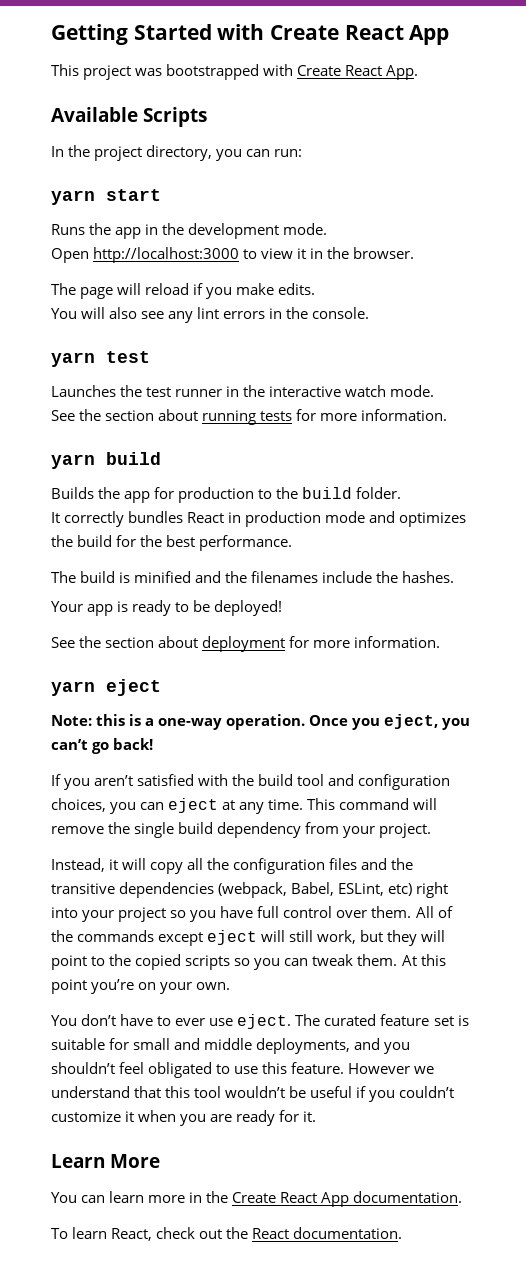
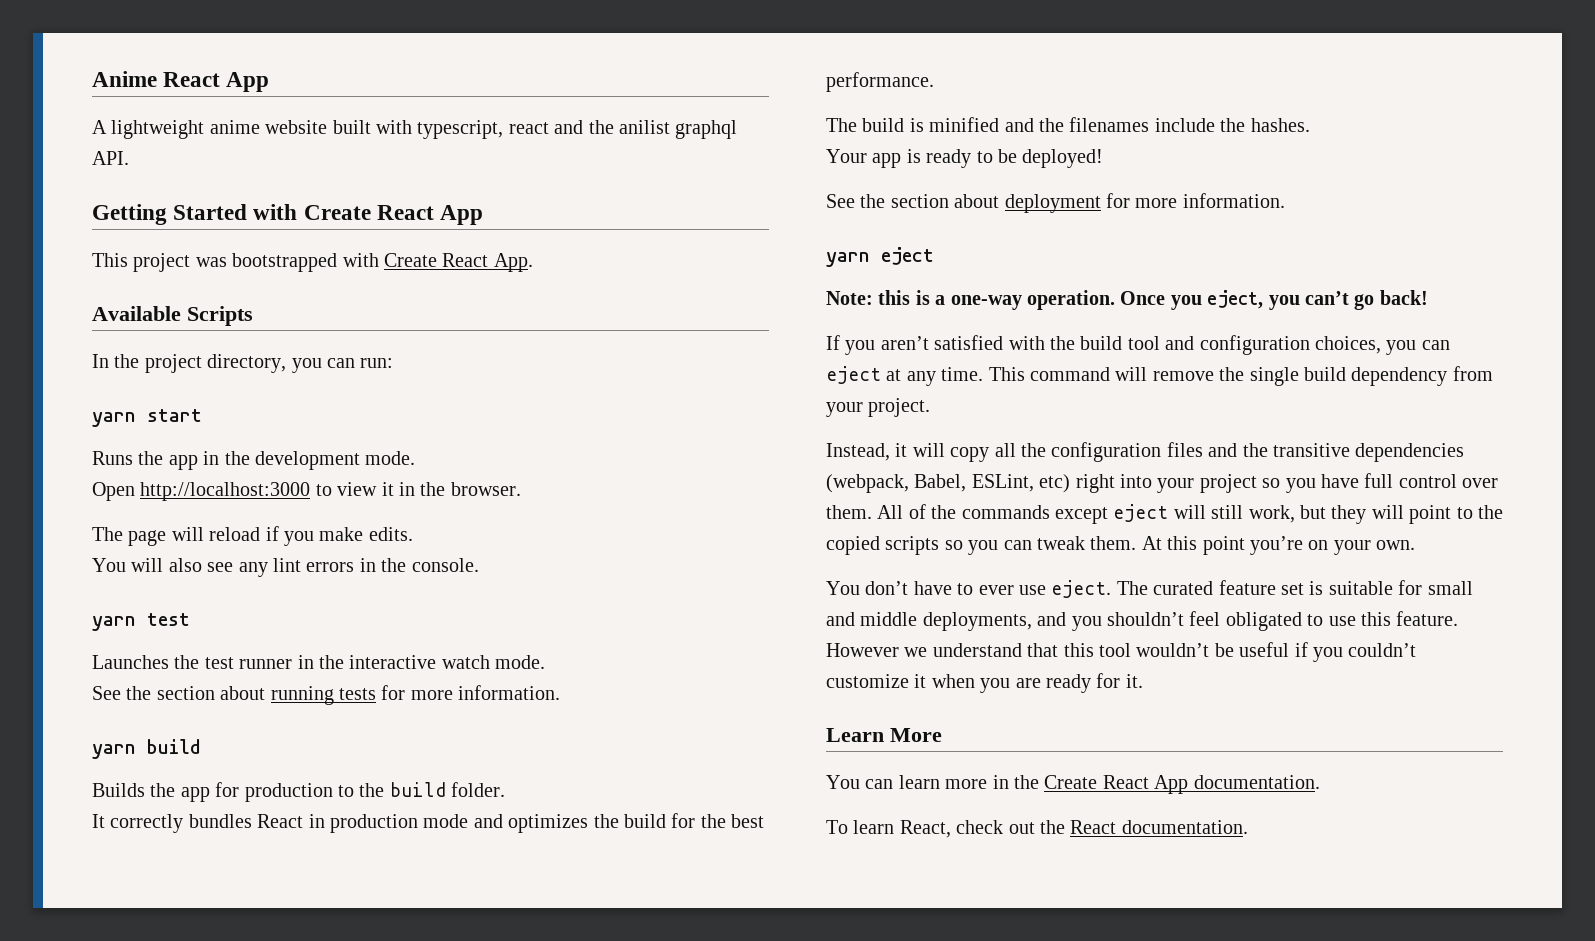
+ Anime React App
+ A lightweight anime website built with typescript, react and the anilist graphql API.

